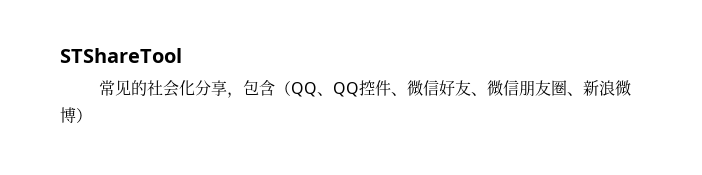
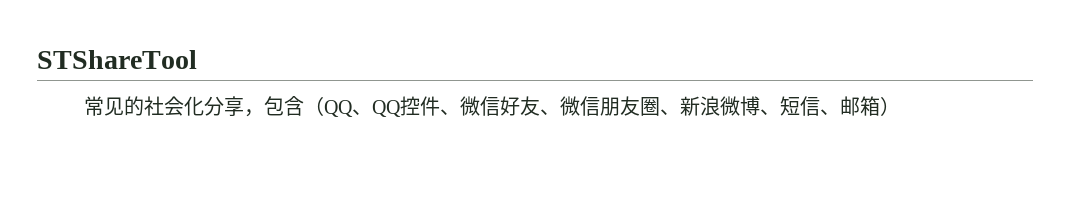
- 常见的社会化分享，包含（QQ、QQ控件、微信好友、微信朋友圈、新浪微博）
+ 常见的社会化分享，包含（QQ、QQ控件、微信好友、微信朋友圈、新浪微博、短信、邮箱）

